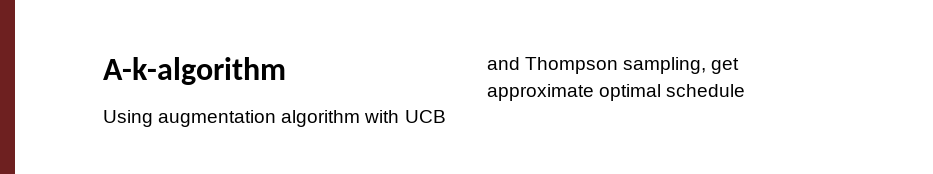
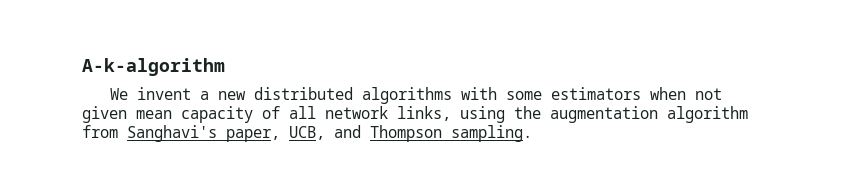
- Using augmentation algorithm with UCB and Thompson sampling, get approximate optimal schedule
+ We invent a new distributed algorithms with some estimators when not given mean capacity of all network links, using the augmentation algorithm from Sanghavi's paper, UCB, and Thompson sampling.

